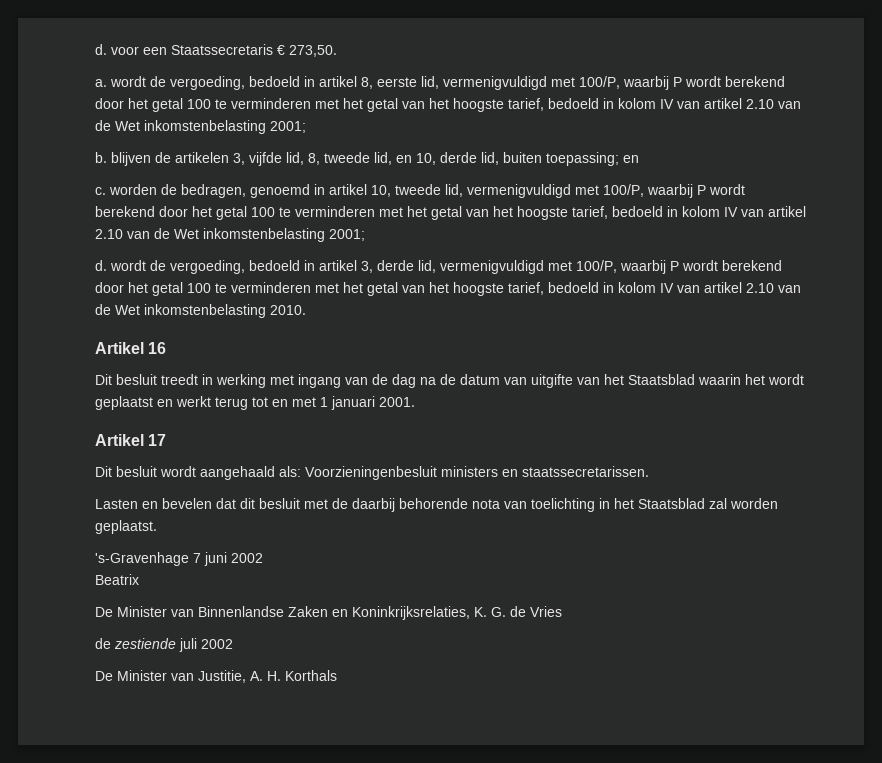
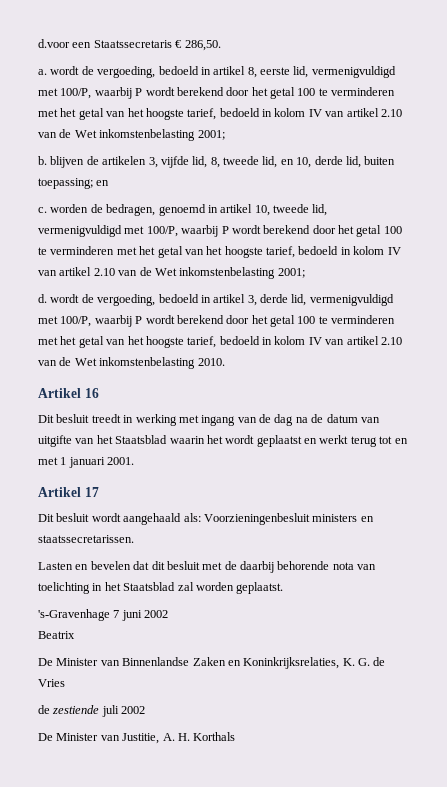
- d. voor een Staatssecretaris € 273,50.
+ d.voor een Staatssecretaris € 286,50.

